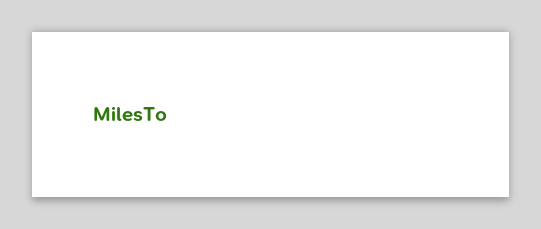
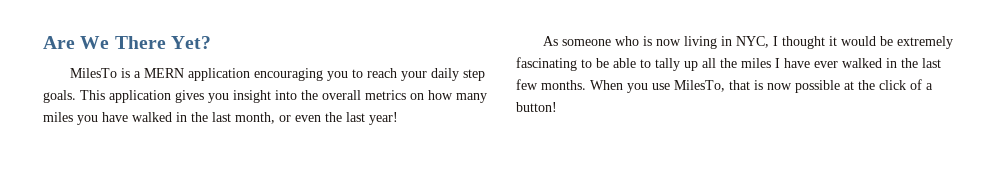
- MilesTo
+ Are We There Yet?
+ MilesTo is a MERN application encouraging you to reach your daily step goals. This application gives you insight into the overall metrics on how many miles you have walked in the last month, or even the last year!
+ As someone who is now living in NYC, I thought it would be extremely fascinating to be able to tally up all the miles I have ever walked in the last few months. When you use MilesTo, that is now possible at the click of a button!

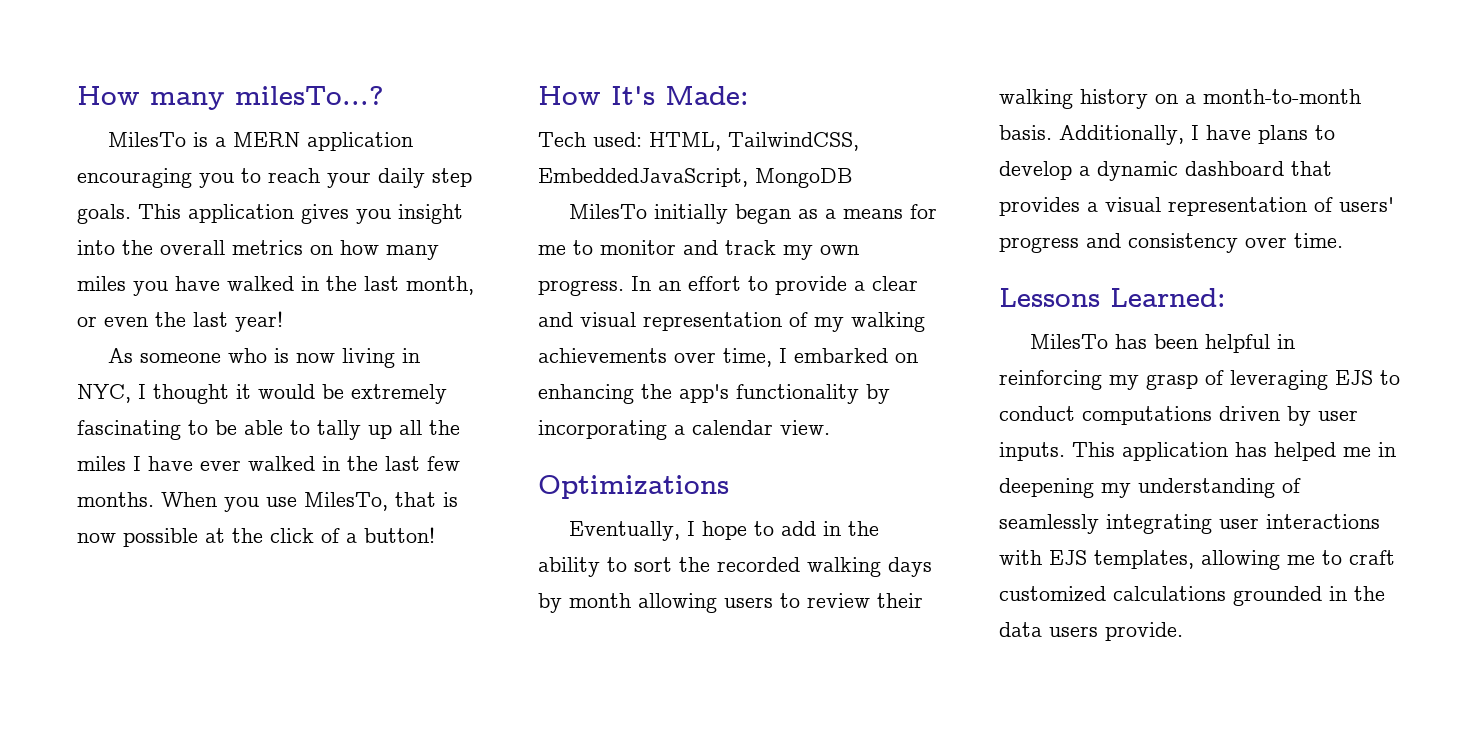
- Are We There Yet?
+ How many milesTo...?
+ How It's Made:
+ Tech used: HTML, TailwindCSS, EmbeddedJavaScript, MongoDB
+ MilesTo initially began as a means for me to monitor and track my own progress. In an effort to provide a clear and visual representation of my walking achievements over time, I embarked on enhancing the app's functionality by incorporating a calendar view.
+ Optimizations
+ Eventually, I hope to add in the ability to sort the recorded walking days by month allowing users to review their walking history on a month-to-month basis. Additionally, I have plans to develop a dynamic dashboard that provides a visual representation of users' progress and consistency over time.
+ Lessons Learned:
+ MilesTo has been helpful in reinforcing my grasp of leveraging EJS to conduct computations driven by user inputs. This application has helped me in deepening my understanding of seamlessly integrating user interactions with EJS templates, allowing me to craft customized calculations grounded in the data users provide.

